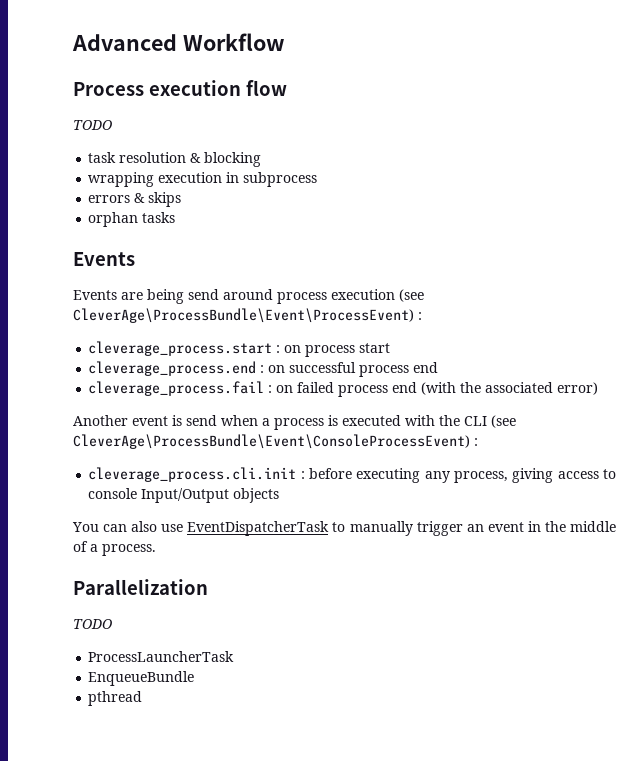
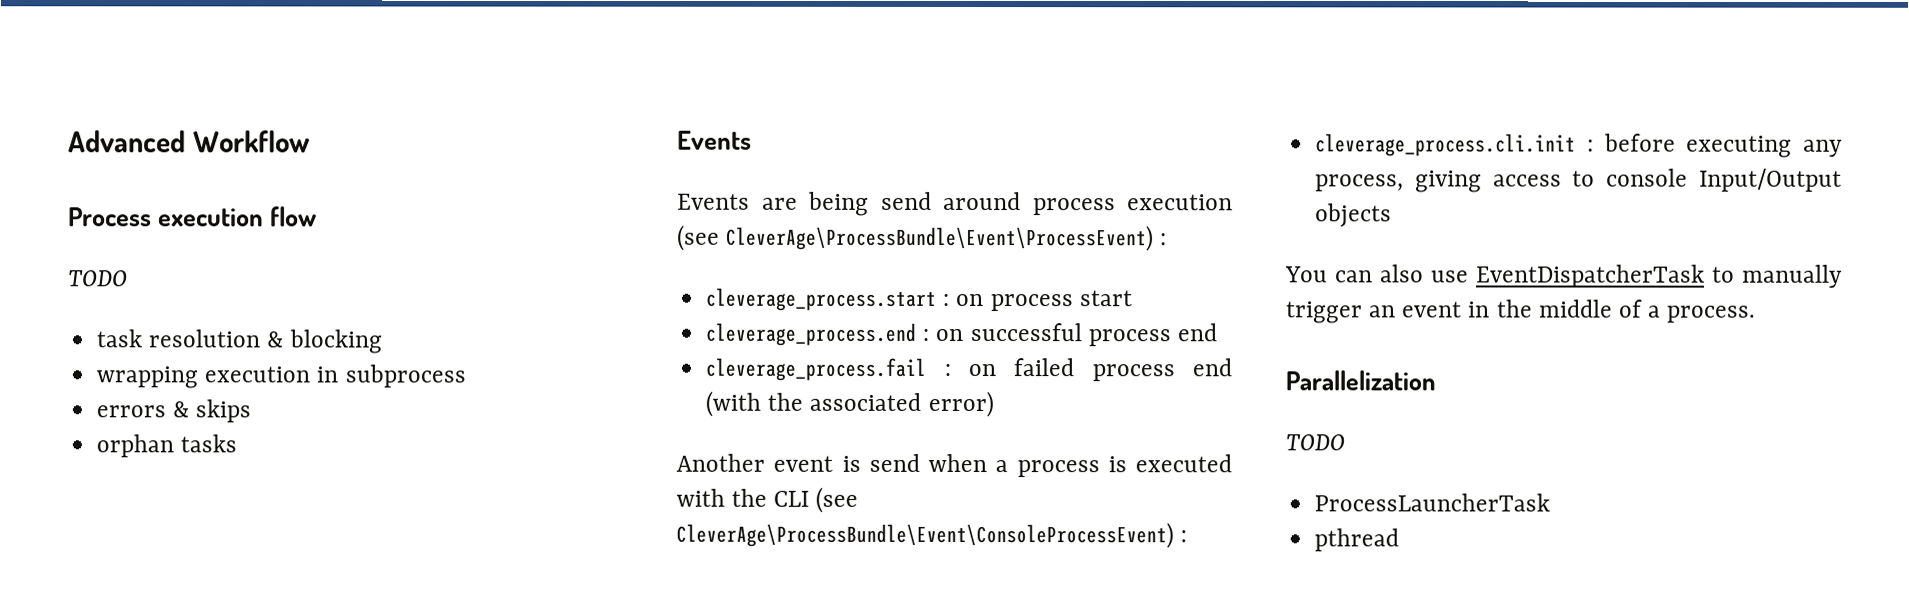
- EnqueueBundle

